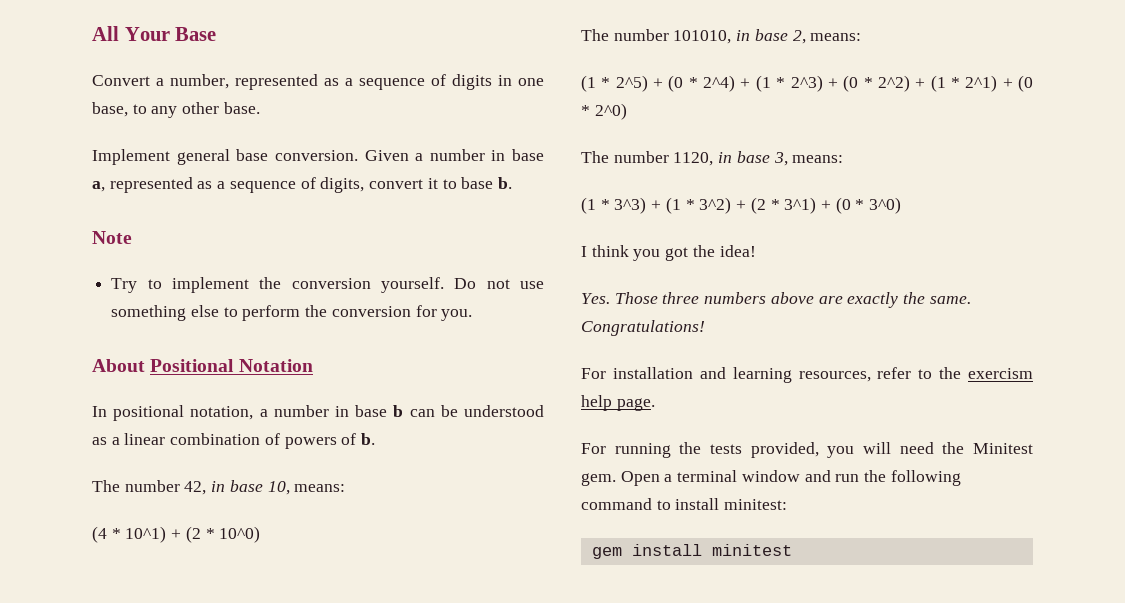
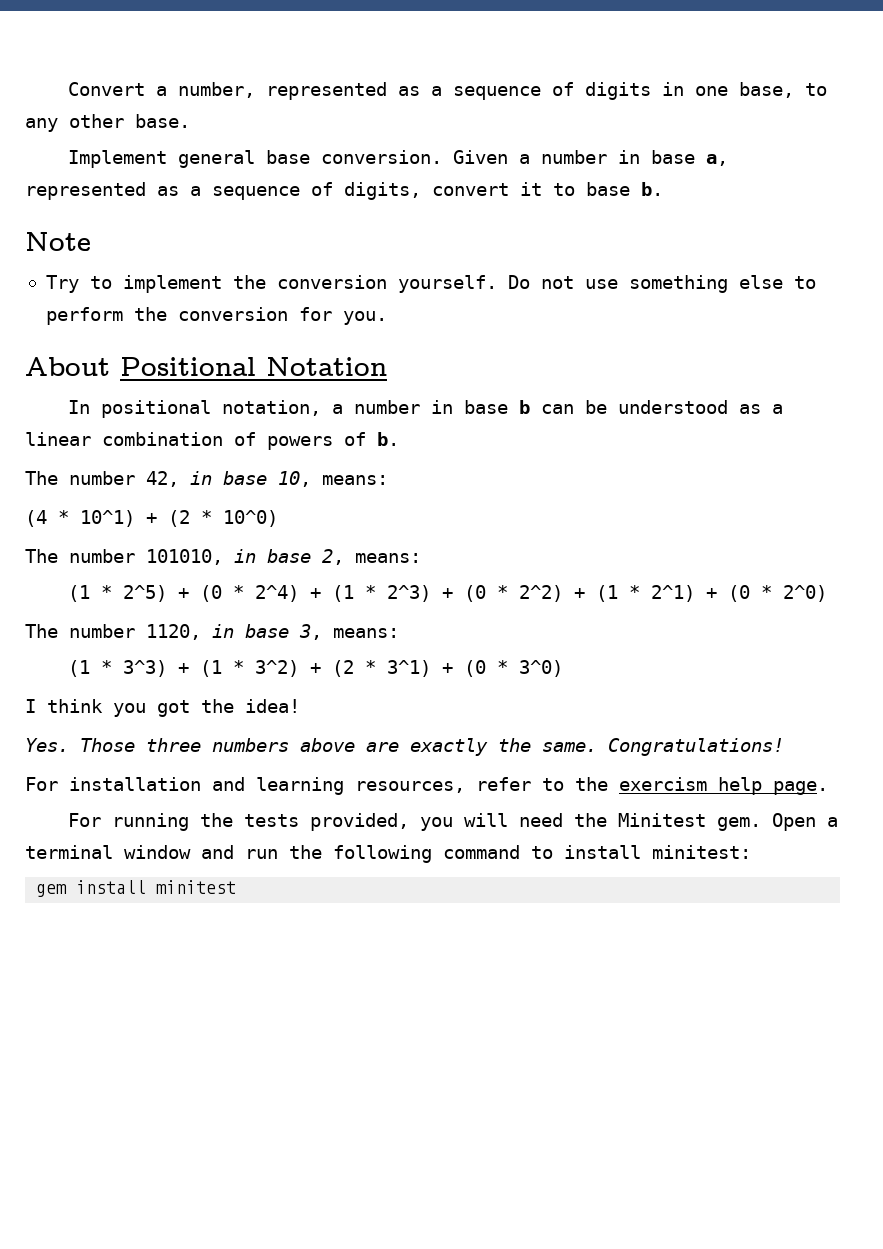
- All Your Base

